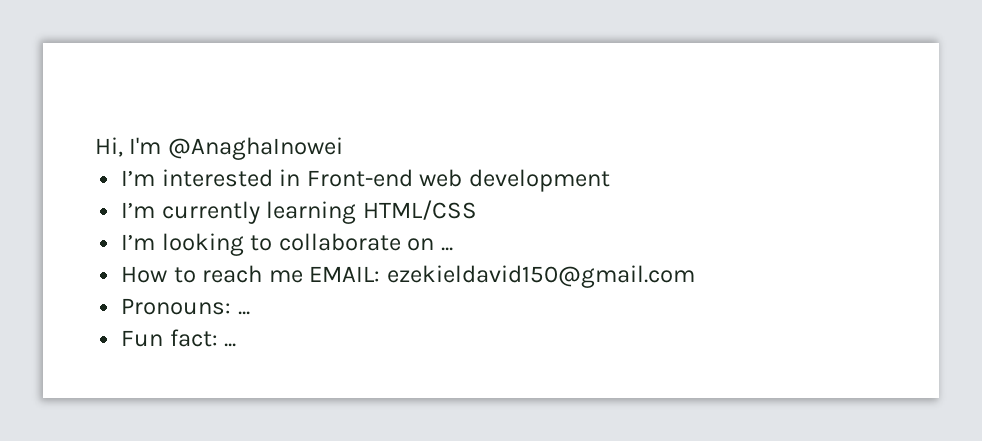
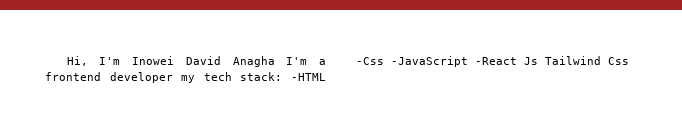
- Hi, I'm @AnaghaInowei
- I’m interested in Front-end web development
- I’m currently learning HTML/CSS
- I’m looking to collaborate on ...
- How to reach me EMAIL: ezekieldavid150@gmail.com
- Pronouns: ...
- Fun fact: ...
+ Hi, I'm Inowei David Anagha I'm a frontend developer my tech stack: -HTML -Css -JavaScript -React Js Tailwind Css

